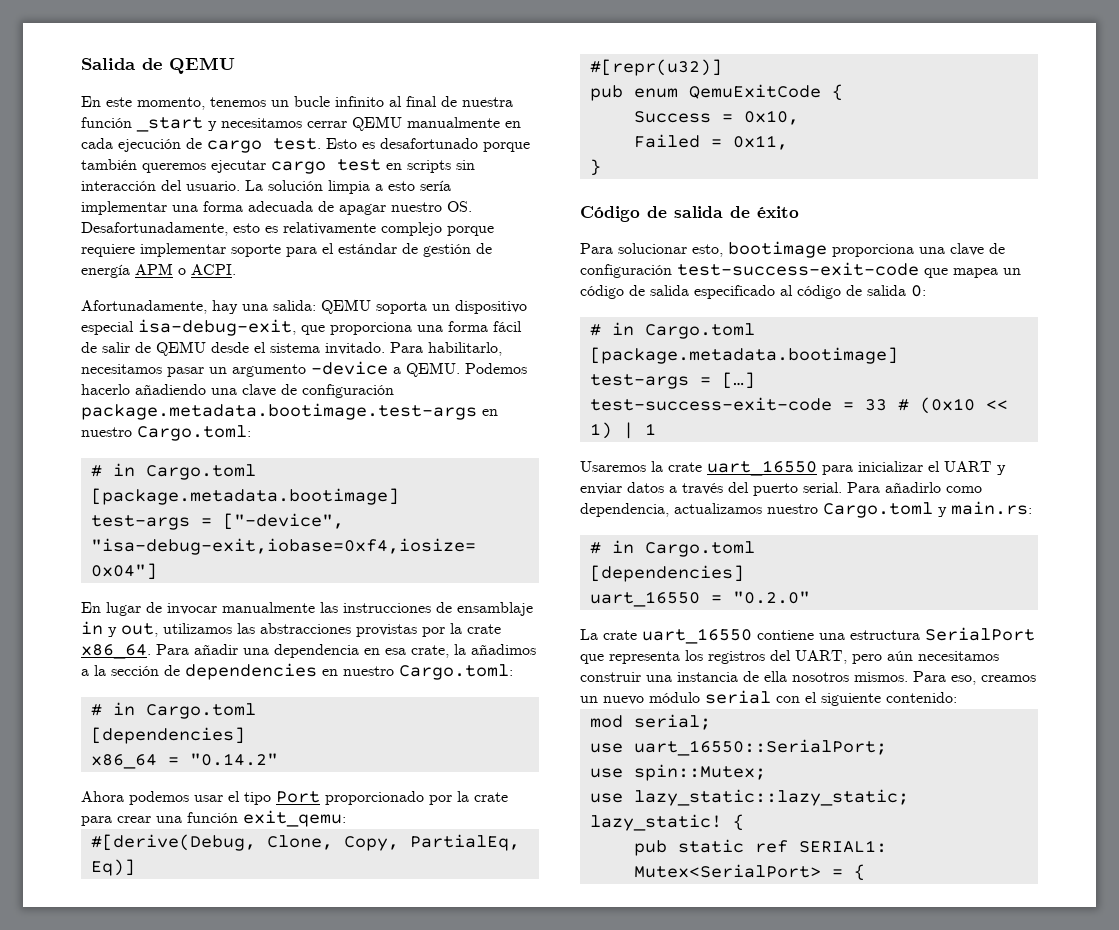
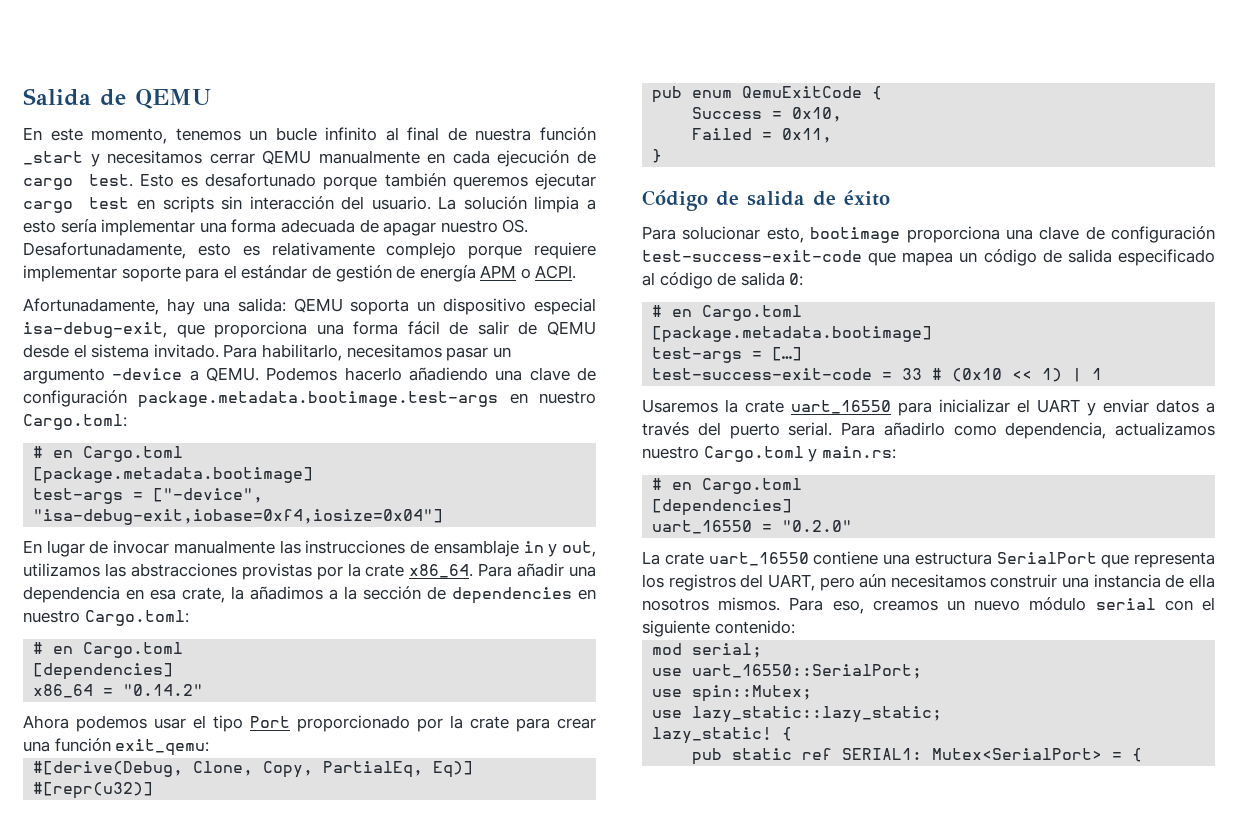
  Podemos hacerlo añadiendo una clave de configuración package.metadata.bootimage.test-args en nuestro Cargo.toml:
- # in Cargo.toml
+ # en Cargo.toml
  Para añadir una dependencia en esa crate, la añadimos a la sección de dependencies en nuestro Cargo.toml:
- # in Cargo.toml
+ # en Cargo.toml
  Para solucionar esto, bootimage proporciona una clave de configuración test-success-exit-code que mapea un código de salida especificado al código de salida 0:
- # in Cargo.toml
+ # en Cargo.toml
  Para añadirlo como dependencia, actualizamos nuestro Cargo.toml y main.rs:
- # in Cargo.toml
+ # en Cargo.toml

